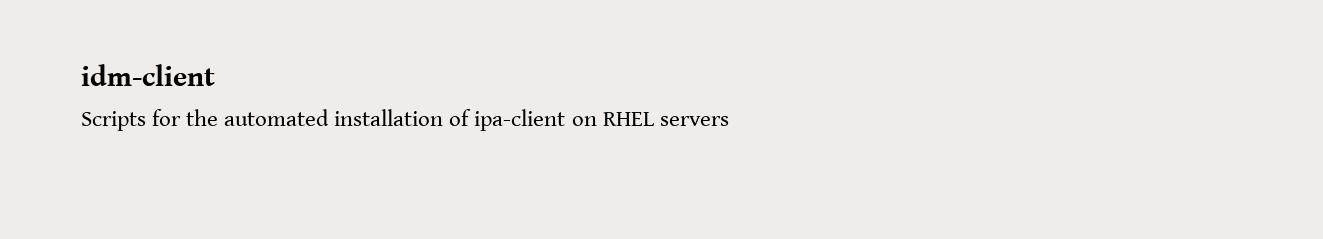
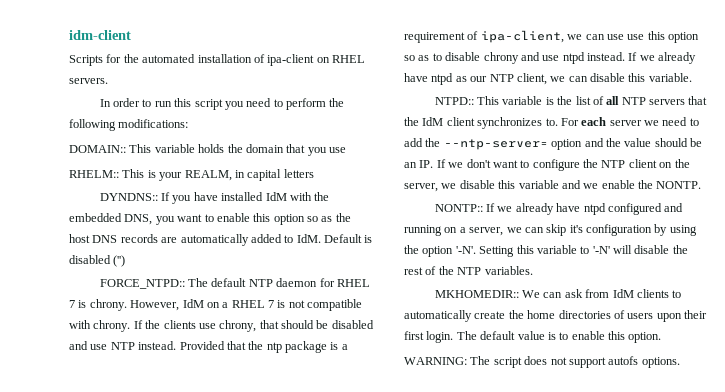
- Scripts for the automated installation of ipa-client on RHEL servers
+ Scripts for the automated installation of ipa-client on RHEL servers.
+ In order to run this script you need to perform the following modifications:
+ DOMAIN:: This variable holds the domain that you use
+ RHELM:: This is your REALM, in capital letters
+ DYNDNS:: If you have installed IdM with the embedded DNS, you want to enable this option so as the host DNS records are automatically added to IdM. Default is disabled ('')
+ FORCE_NTPD:: The default NTP daemon for RHEL 7 is chrony. However, IdM on a RHEL 7 is not compatible with chrony. If the clients use chrony, that should be disabled and use NTP instead. Provided that the ntp package is a requirement of ipa-client, we can use use this option so as to disable chrony and use ntpd instead. If we already have ntpd as our NTP client, we can disable this variable.
+ NTPD:: This variable is the list of all NTP servers that the IdM client synchronizes to. For each server we need to add the --ntp-server= option and the value should be an IP. If we don't want to configure the NTP client on the server, we disable this variable and we enable the NONTP.
+ NONTP:: If we already have ntpd configured and running on a server, we can skip it's configuration by using the option '-N'. Setting this variable to '-N' will disable the rest of the NTP variables.
+ MKHOMEDIR:: We can ask from IdM clients to automatically create the home directories of users upon their first login. The default value is to enable this option.
+ WARNING: The script does not support autofs options.

